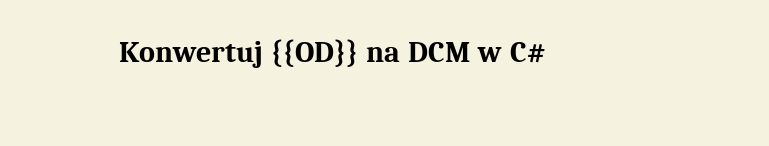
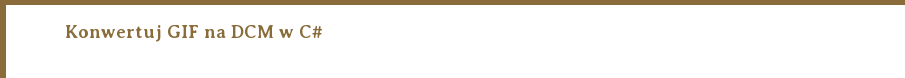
- Konwertuj {{OD}} na DCM w C#
+ Konwertuj GIF na DCM w C#

